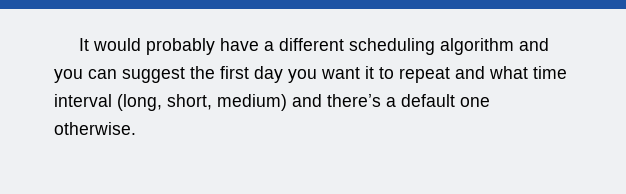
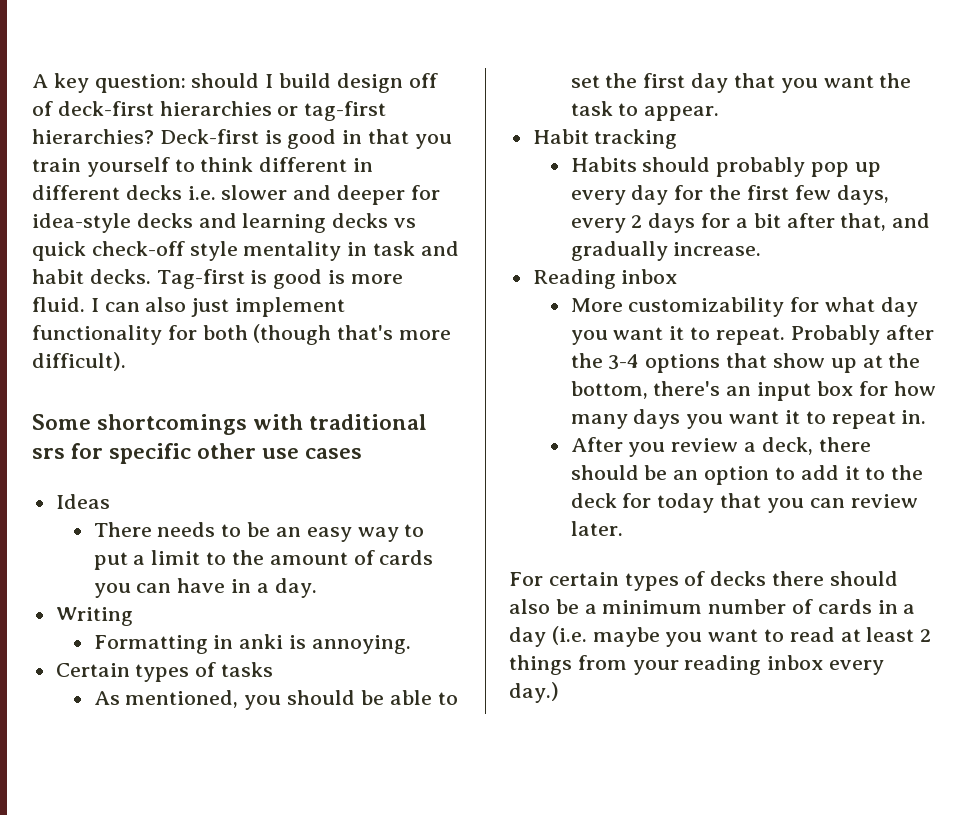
- It would probably have a different scheduling algorithm and you can suggest the first day you want it to repeat and what time interval (long, short, medium) and there’s a default one otherwise.
+ A key question: should I build design off of deck-first hierarchies or tag-first hierarchies? Deck-first is good in that you train yourself to think different in different decks i.e. slower and deeper for idea-style decks and learning decks vs quick check-off style mentality in task and habit decks. Tag-first is good is more fluid. I can also just implement functionality for both (though that's more difficult).
+ Some shortcomings with traditional srs for specific other use cases
+ Ideas
+ There needs to be an easy way to put a limit to the amount of cards you can have in a day.
+ Writing
+ Formatting in anki is annoying.
+ Certain types of tasks
+ As mentioned, you should be able to set the first day that you want the task to appear.
+ Habit tracking
+ Habits should probably pop up every day for the first few days, every 2 days for a bit after that, and gradually increase.
+ Reading inbox
+ More customizability for what day you want it to repeat. Probably after the 3-4 options that show up at the bottom, there's an input box for how many days you want it to repeat in.
+ After you review a deck, there should be an option to add it to the deck for today that you can review later.
+ For certain types of decks there should also be a minimum number of cards in a day (i.e. maybe you want to read at least 2 things from your reading inbox every day.)

